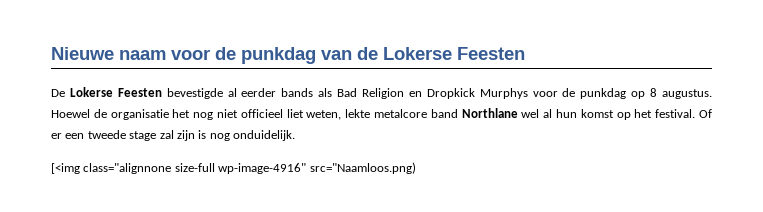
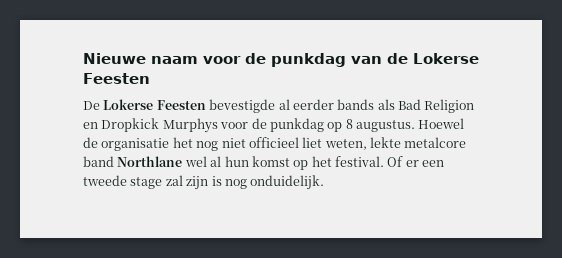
- [<img class="alignnone size-full wp-image-4916" src="Naamloos.png)

